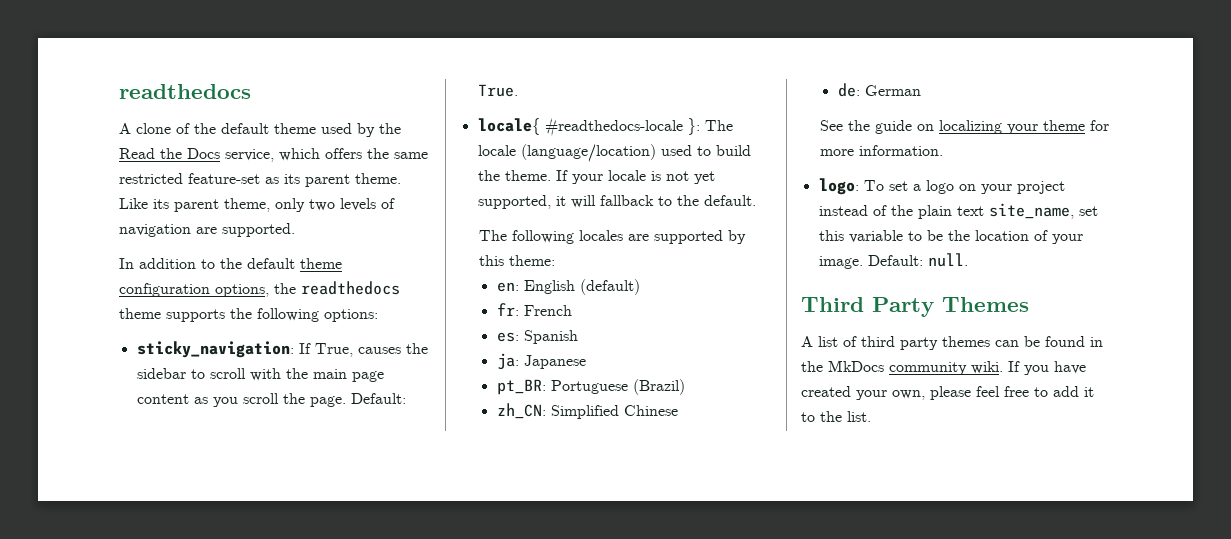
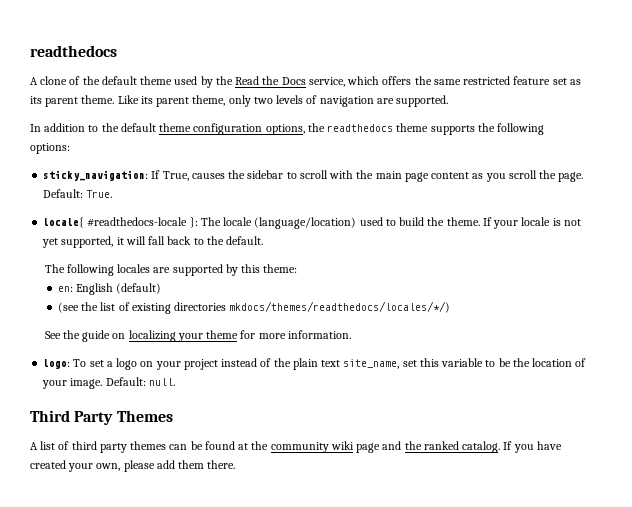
- A clone of the default theme used by the Read the Docs service, which offers the same restricted feature-set as its parent theme.
+ A clone of the default theme used by the Read the Docs service, which offers the same restricted feature set as its parent theme.
- If your locale is not yet supported, it will fallback to the default.
+ If your locale is not yet supported, it will fall back to the default.
- fr: French
- es: Spanish
- ja: Japanese
- pt_BR: Portuguese (Brazil)
- zh_CN: Simplified Chinese
- de: German
+ (see the list of existing directories mkdocs/themes/readthedocs/locales/*/)
- A list of third party themes can be found in the MkDocs community wiki.
+ A list of third party themes can be found at the community wiki page and the ranked catalog.
- If you have created your own, please feel free to add it to the list.
+ If you have created your own, please add them there.

